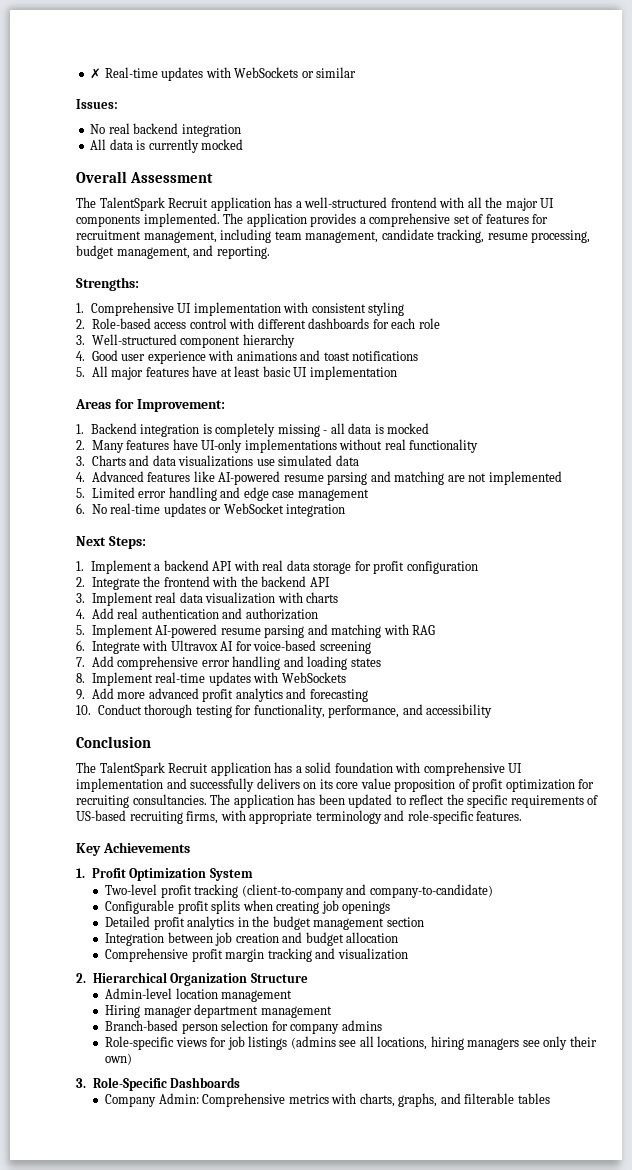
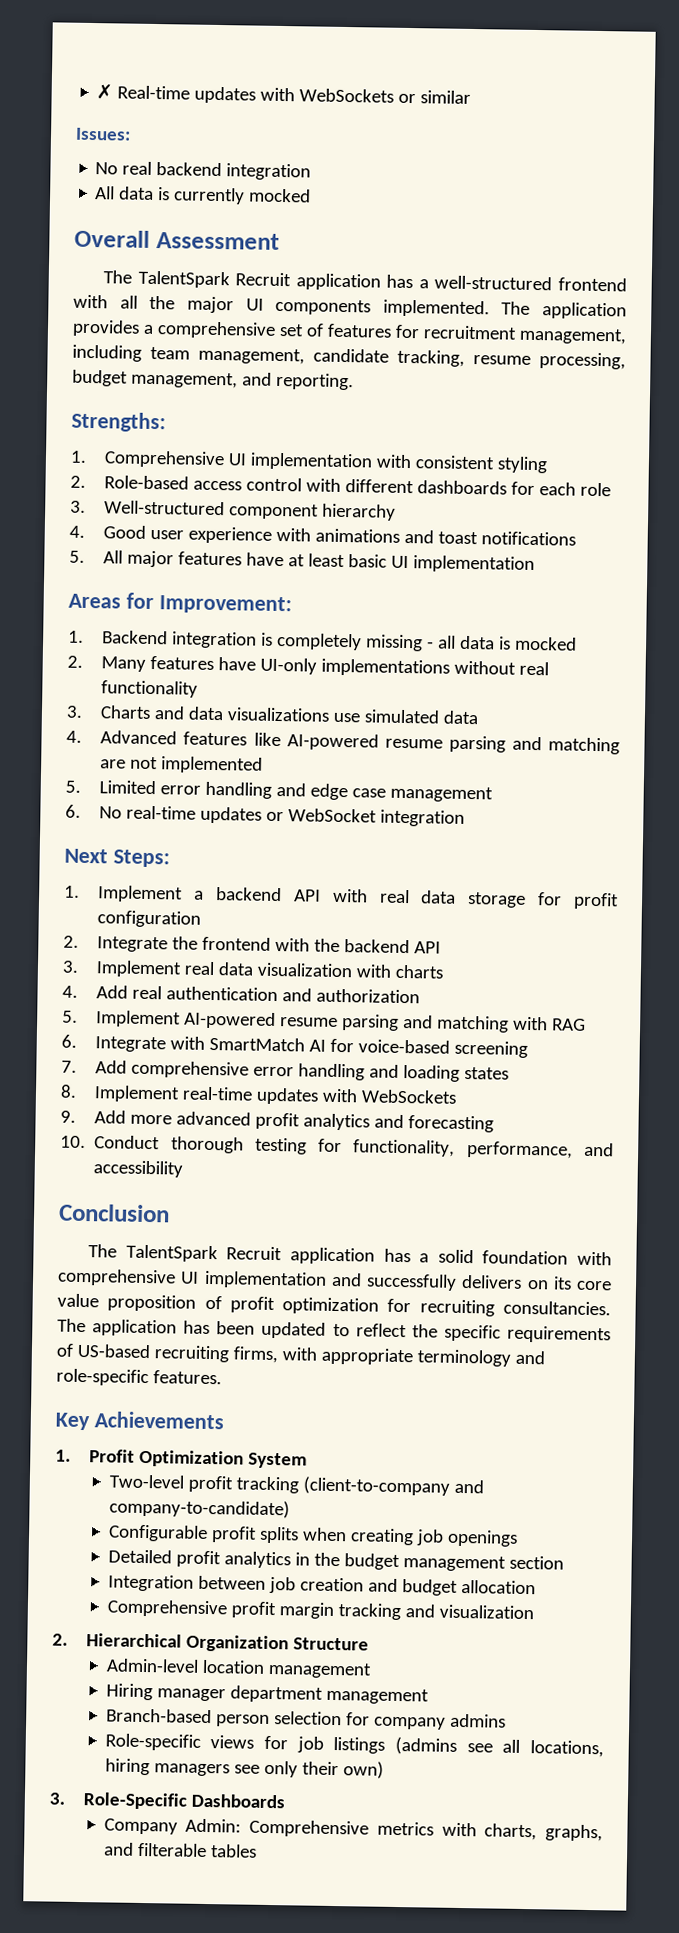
- 6. Integrate with Ultravox AI for voice-based screening
+ 6. Integrate with SmartMatch AI for voice-based screening

